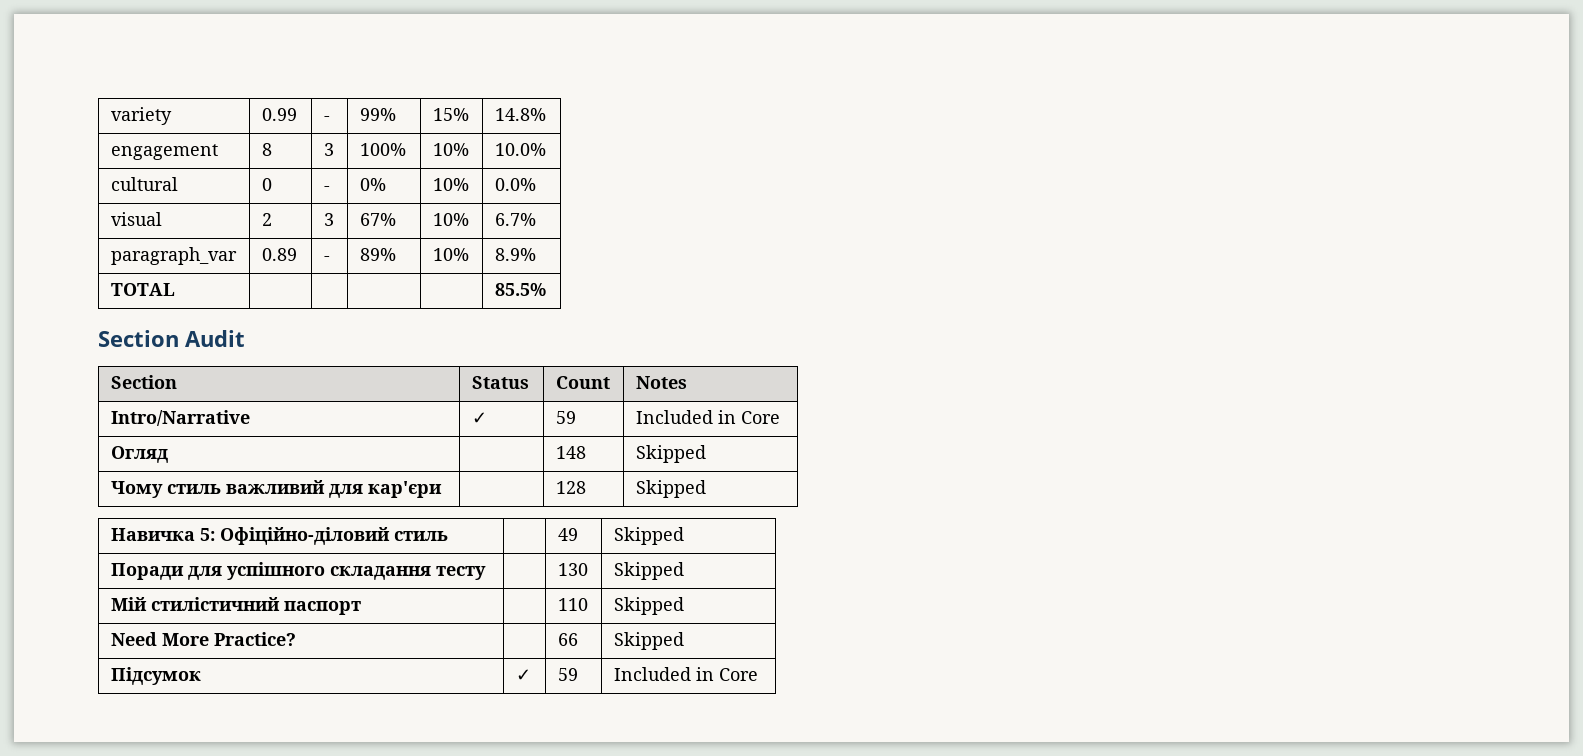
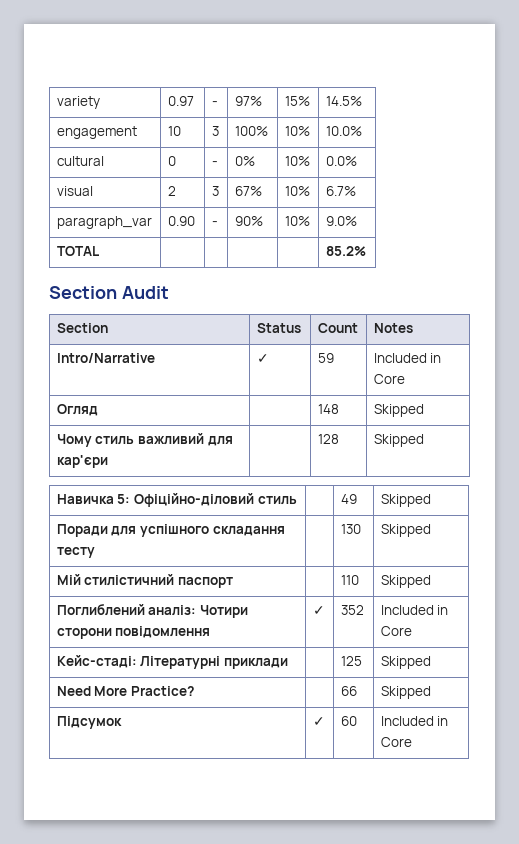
- variety | 0.99 | - | 99% | 15% | 14.8%
+ variety | 0.97 | - | 97% | 15% | 14.5%
- engagement | 8 | 3 | 100% | 10% | 10.0%
+ engagement | 10 | 3 | 100% | 10% | 10.0%
- paragraph_var | 0.89 | - | 89% | 10% | 8.9%
+ paragraph_var | 0.90 | - | 90% | 10% | 9.0%
- TOTAL | | | | | 85.5%
+ TOTAL | | | | | 85.2%
+ Поглиблений аналіз: Чотири сторони повідомлення | ✓ | 352 | Included in Core
+ Кейс-стаді: Літературні приклади | | 125 | Skipped
- Підсумок | ✓ | 59 | Included in Core
+ Підсумок | ✓ | 60 | Included in Core

